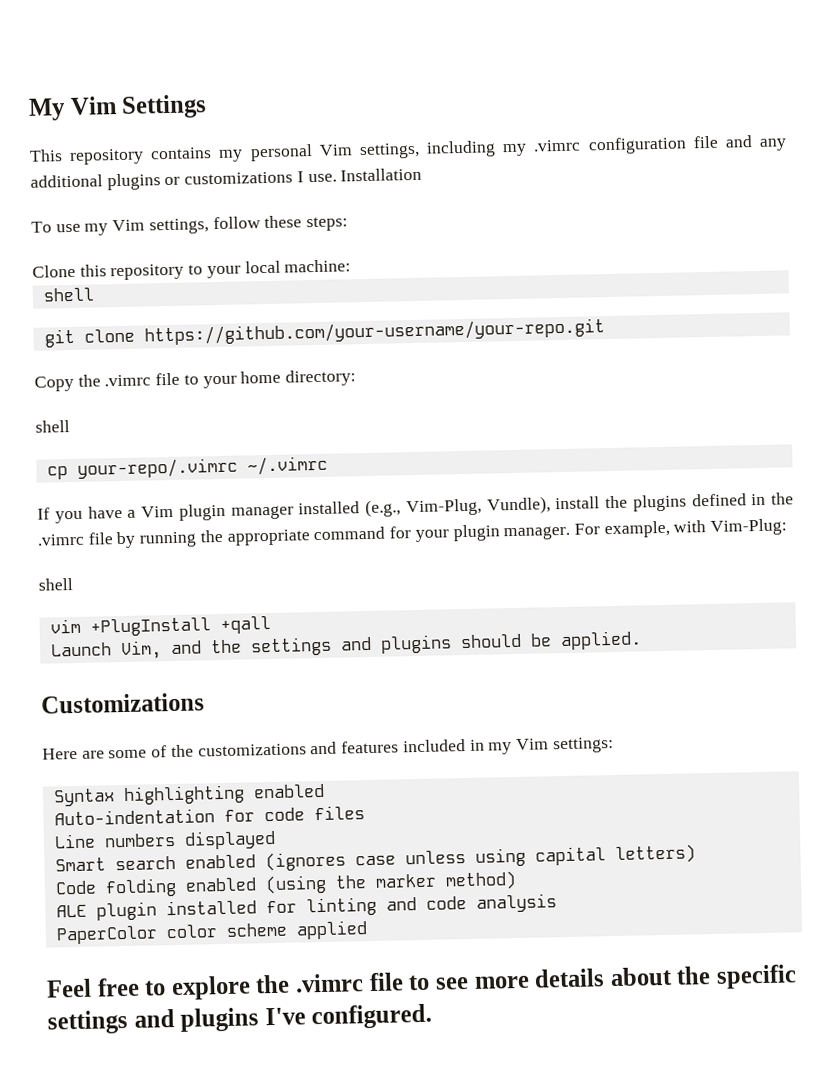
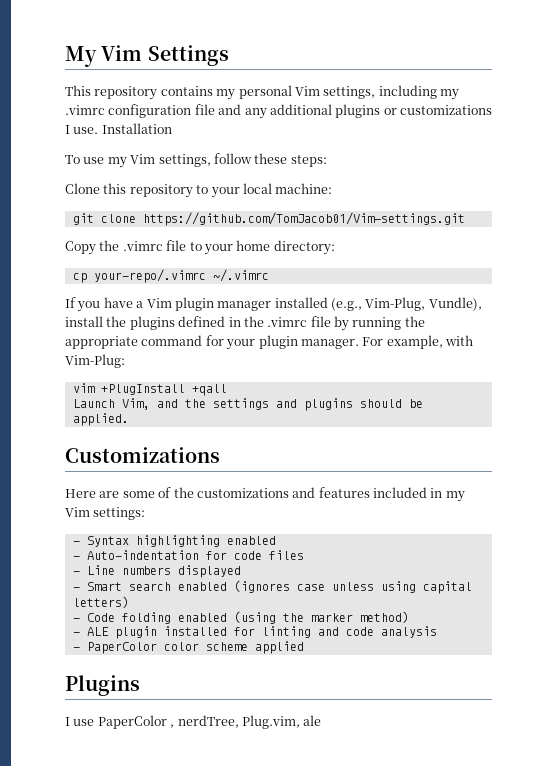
  Clone this repository to your local machine:
- shell
- git clone https://github.com/your-username/your-repo.git
+ git clone https://github.com/TomJacob01/Vim-settings.git
  Copy the .vimrc file to your home directory:
- shell
  For example, with Vim-Plug:
- shell
- Syntax highlighting enabled
+ - Syntax highlighting enabled
- Auto-indentation for code files
+ - Auto-indentation for code files
- Line numbers displayed
+ - Line numbers displayed
- Smart search enabled (ignores case unless using capital letters)
+ - Smart search enabled (ignores case unless using capital letters)
- Code folding enabled (using the marker method)
+ - Code folding enabled (using the marker method)
- ALE plugin installed for linting and code analysis
+ - ALE plugin installed for linting and code analysis
- PaperColor color scheme applied
+ - PaperColor color scheme applied
- Feel free to explore the .vimrc file to see more details about the specific settings and plugins I've configured.
+ Plugins
+ I use PaperColor , nerdTree, Plug.vim, ale

